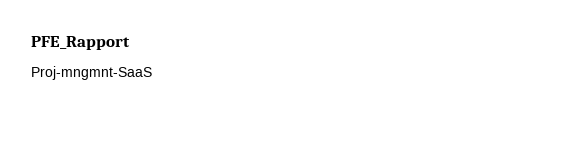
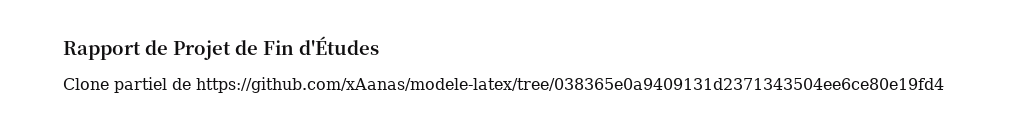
- PFE_Rapport
- Proj-mngmnt-SaaS
+ Rapport de Projet de Fin d'Études
+ Clone partiel de https://github.com/xAanas/modele-latex/tree/038365e0a9409131d2371343504ee6ce80e19fd4

